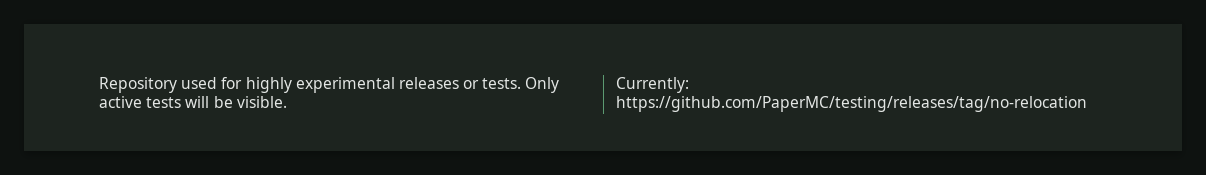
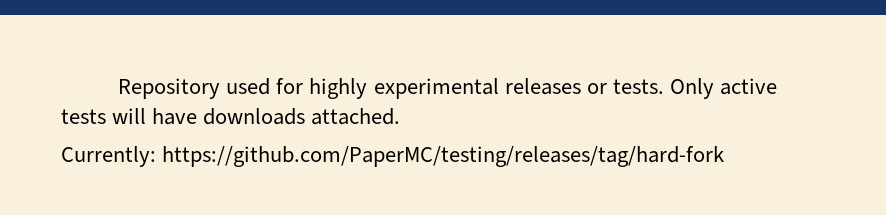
- Only active tests will be visible.
+ Only active tests will have downloads attached.
- Currently: https://github.com/PaperMC/testing/releases/tag/no-relocation
+ Currently: https://github.com/PaperMC/testing/releases/tag/hard-fork

